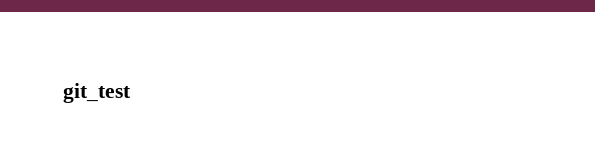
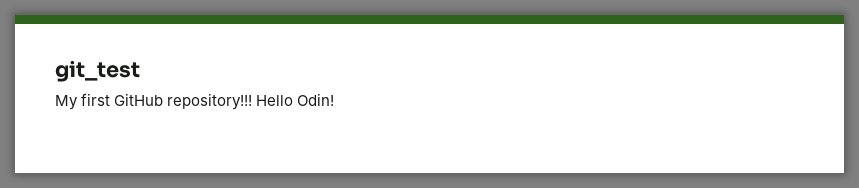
+ My first GitHub repository!!! Hello Odin!

